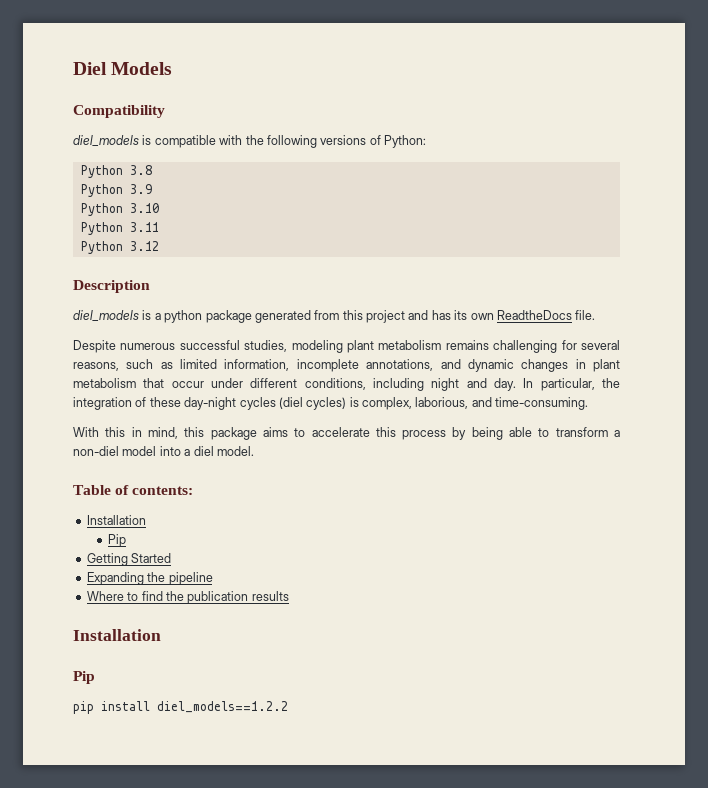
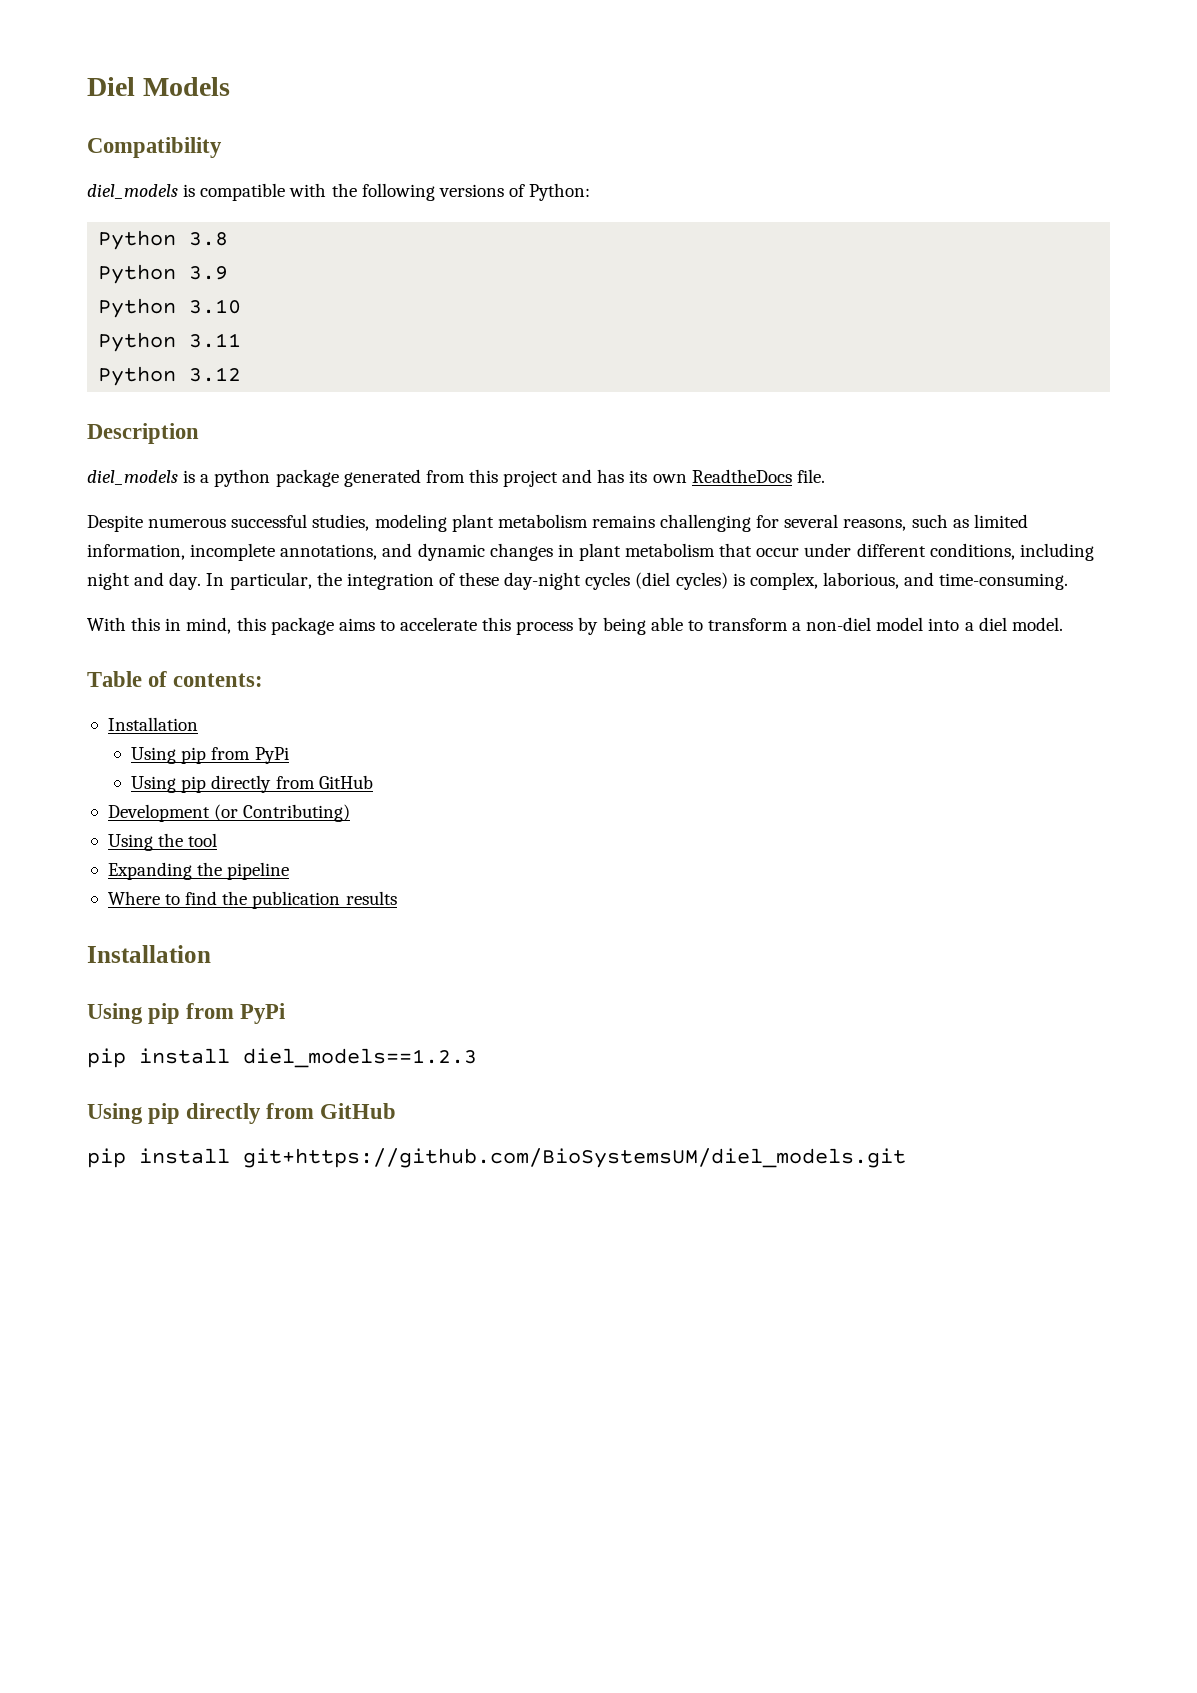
  Table of contents:
  Installation
- Pip
- Getting Started
+ Using pip from PyPi
+ Using pip directly from GitHub
+ Development (or Contributing)
+ Using the tool
  Where to find the publication results
  Installation
- Pip
- pip install diel_models==1.2.2
+ Using pip from PyPi
+ pip install diel_models==1.2.3
+ Using pip directly from GitHub
+ pip install git+https://github.com/BioSystemsUM/diel_models.git

